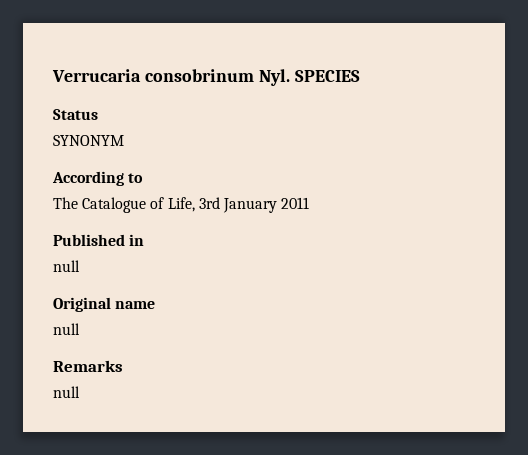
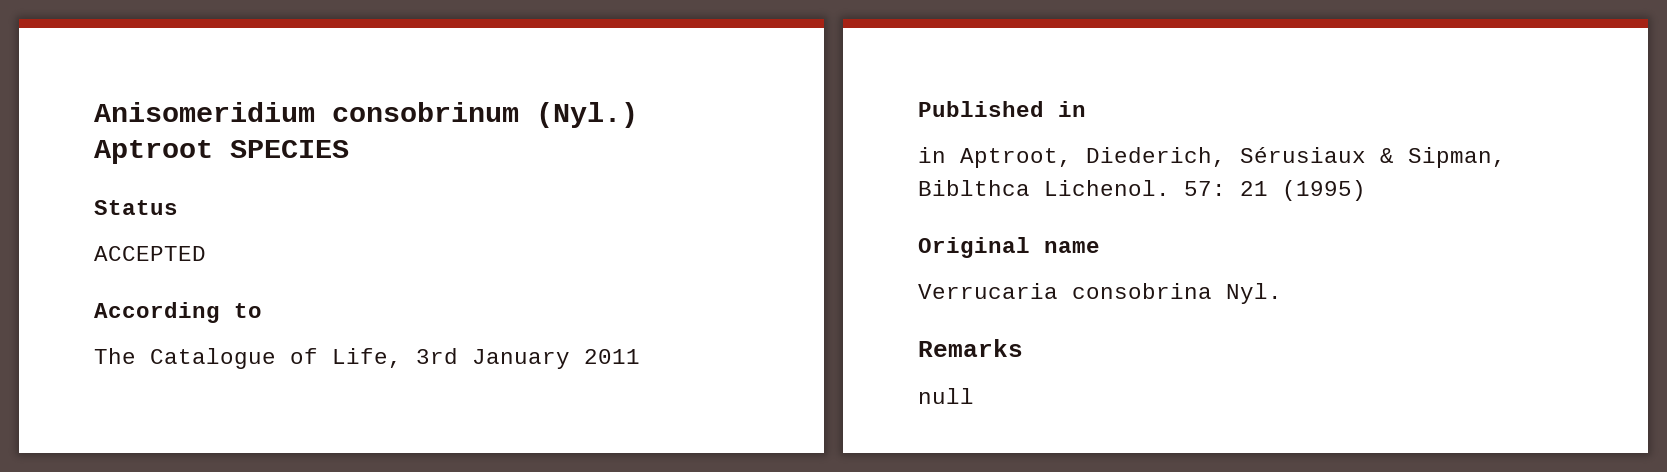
- Verrucaria consobrinum Nyl. SPECIES
+ Anisomeridium consobrinum (Nyl.) Aptroot SPECIES
- SYNONYM
+ ACCEPTED
  Published in
- null
+ in Aptroot, Diederich, Sérusiaux & Sipman, Biblthca Lichenol. 57: 21 (1995)
  Original name
- null
+ Verrucaria consobrina Nyl.

